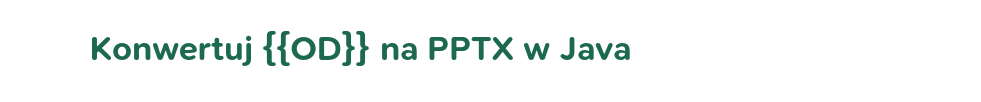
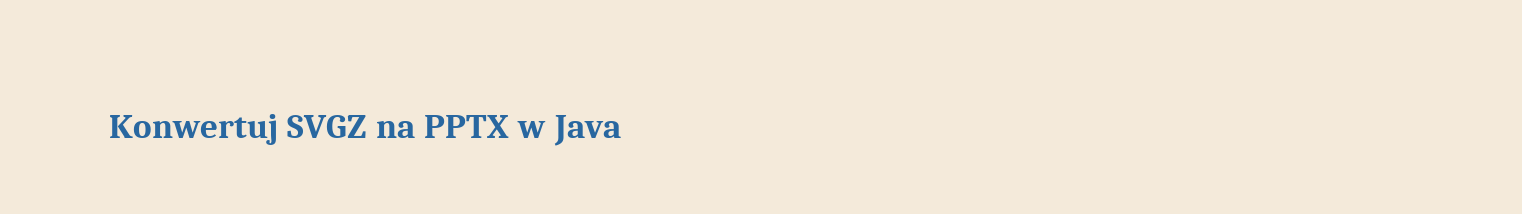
- Konwertuj {{OD}} na PPTX w Java
+ Konwertuj SVGZ na PPTX w Java

